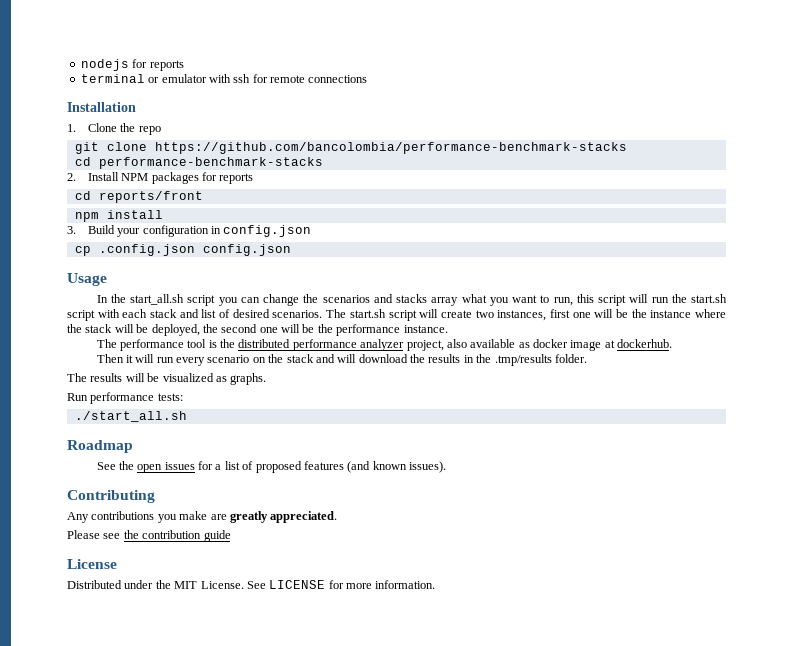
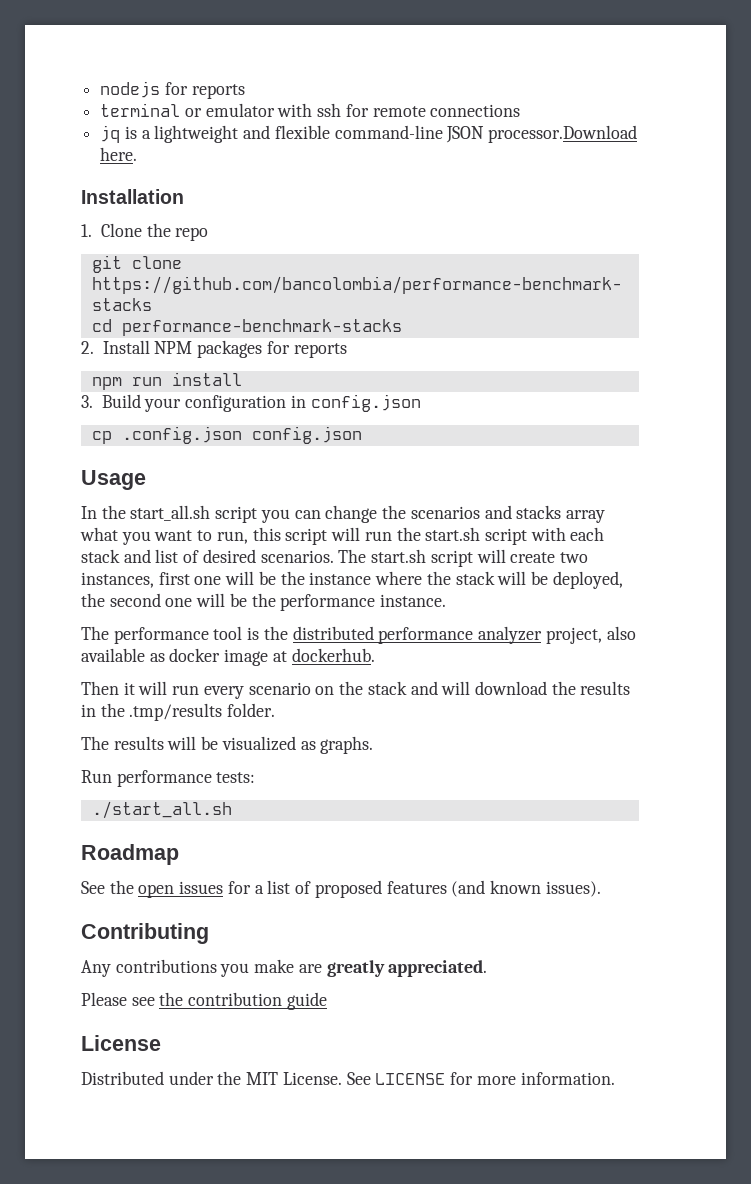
+ jq is a lightweight and flexible command-line JSON processor.Download here.
- cd reports/front
- npm install
+ npm run install

